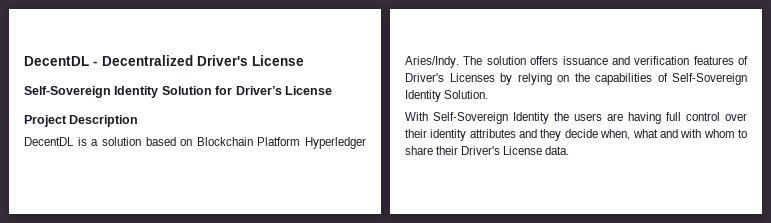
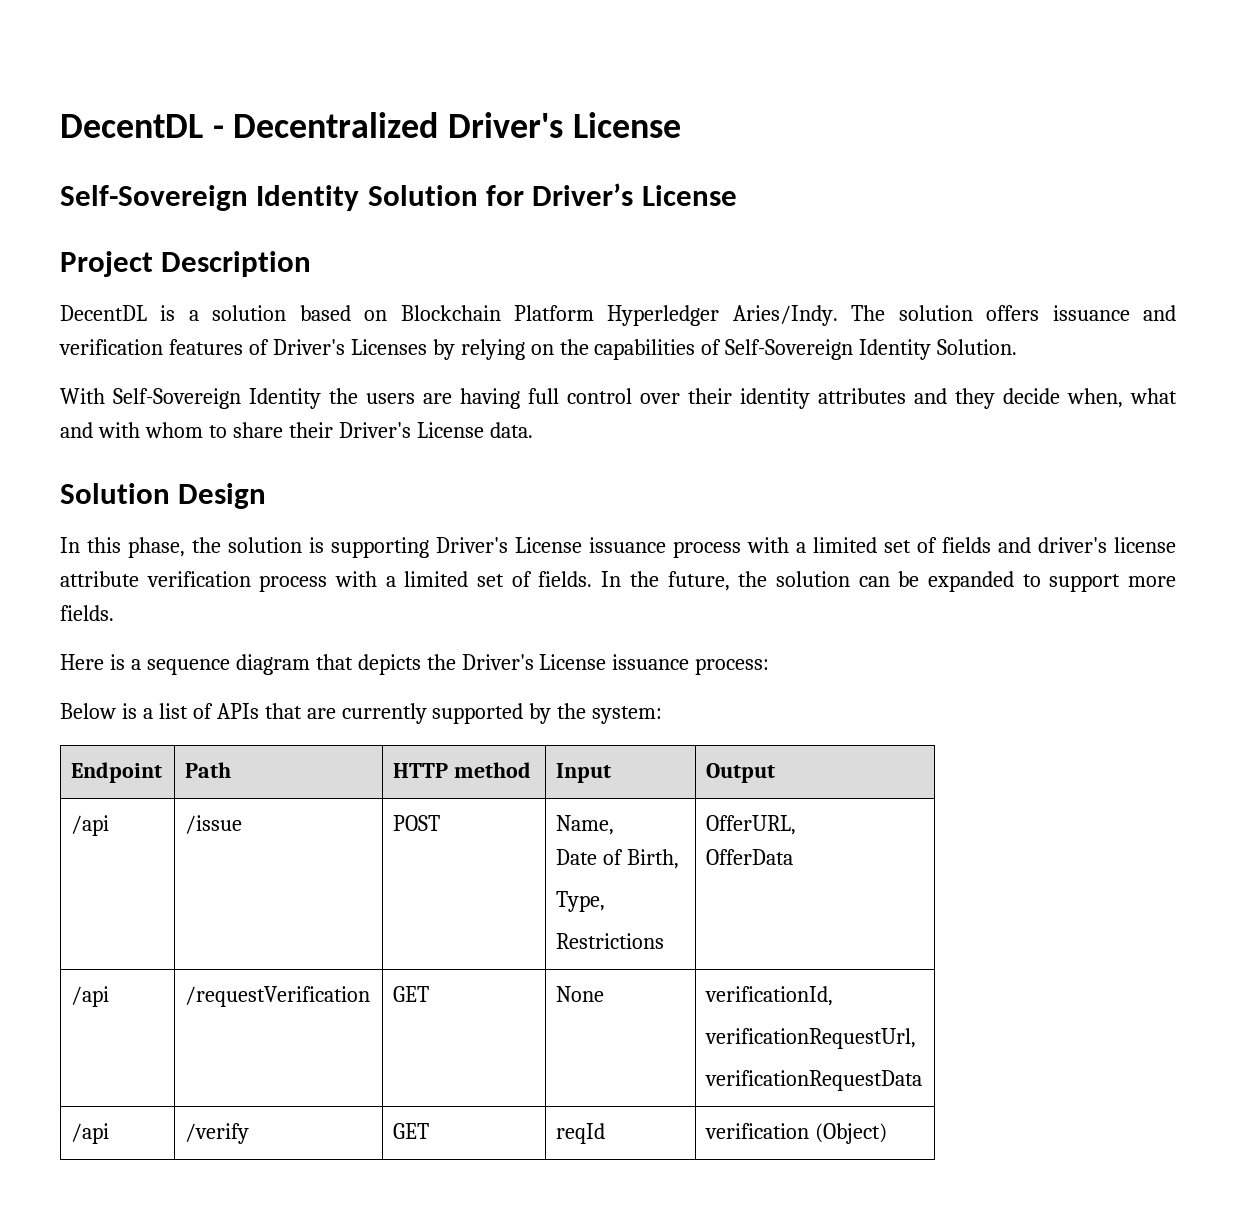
+ Solution Design
+ In this phase, the solution is supporting Driver's License issuance process with a limited set of fields and driver's license attribute verification process with a limited set of fields. In the future, the solution can be expanded to support more fields.
+ Here is a sequence diagram that depicts the Driver's License issuance process:
+ Below is a list of APIs that are currently supported by the system:
+ Endpoint | Path | HTTP method | Input | Output
+ /api | /issue | POST | Name,
+ Date of Birth,
+ Type,
+ Restrictions | OfferURL,
+ OfferData
+ /api | /requestVerification | GET | None | verificationId,
+ verificationRequestUrl,
+ verificationRequestData
+ /api | /verify | GET | reqId | verification (Object)

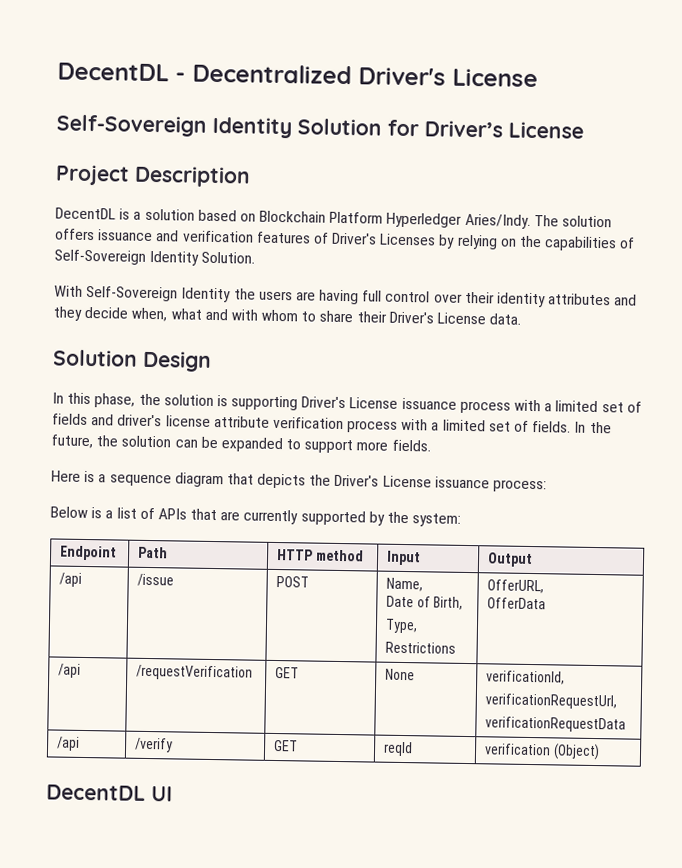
+ DecentDL UI

